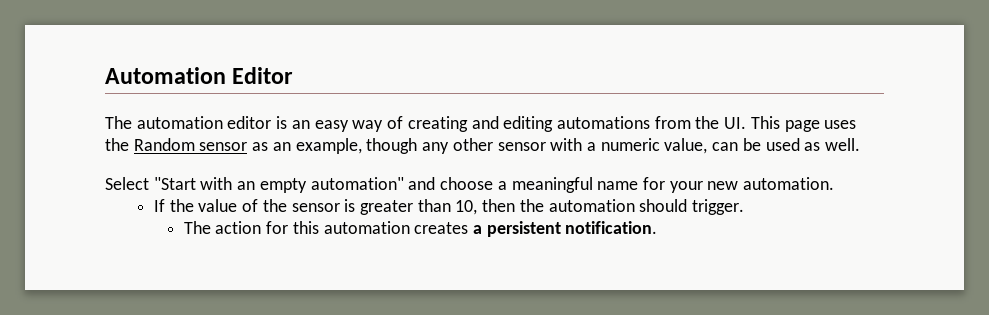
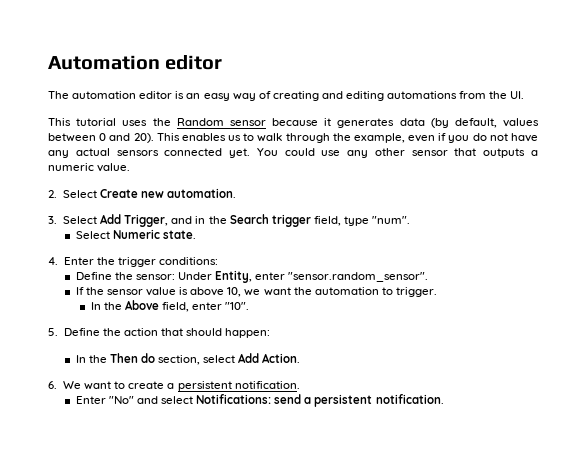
- Automation Editor
+ Automation editor
- The automation editor is an easy way of creating and editing automations from the UI. This page uses the Random sensor as an example, though any other sensor with a numeric value, can be used as well.
- Select "Start with an empty automation" and choose a meaningful name for your new automation.
- If the value of the sensor is greater than 10, then the automation should trigger.
+ The automation editor is an easy way of creating and editing automations from the UI.
+ This tutorial uses the Random sensor because it generates data (by default, values between 0 and 20). This enables us to walk through the example, even if you do not have any actual sensors connected yet. You could use any other sensor that outputs a numeric value.
+ 2. Select Create new automation.
+ 3. Select Add Trigger, and in the Search trigger field, type "num".
+ Select Numeric state.
+ 4. Enter the trigger conditions:
+ Define the sensor: Under Entity, enter "sensor.random_sensor".
+ If the sensor value is above 10, we want the automation to trigger.
- The action for this automation creates a persistent notification.
+ In the Above field, enter "10".
+ 5. Define the action that should happen:
+ In the Then do section, select Add Action.
+ 6. We want to create a persistent notification.
+ Enter "No" and select Notifications: send a persistent notification.

